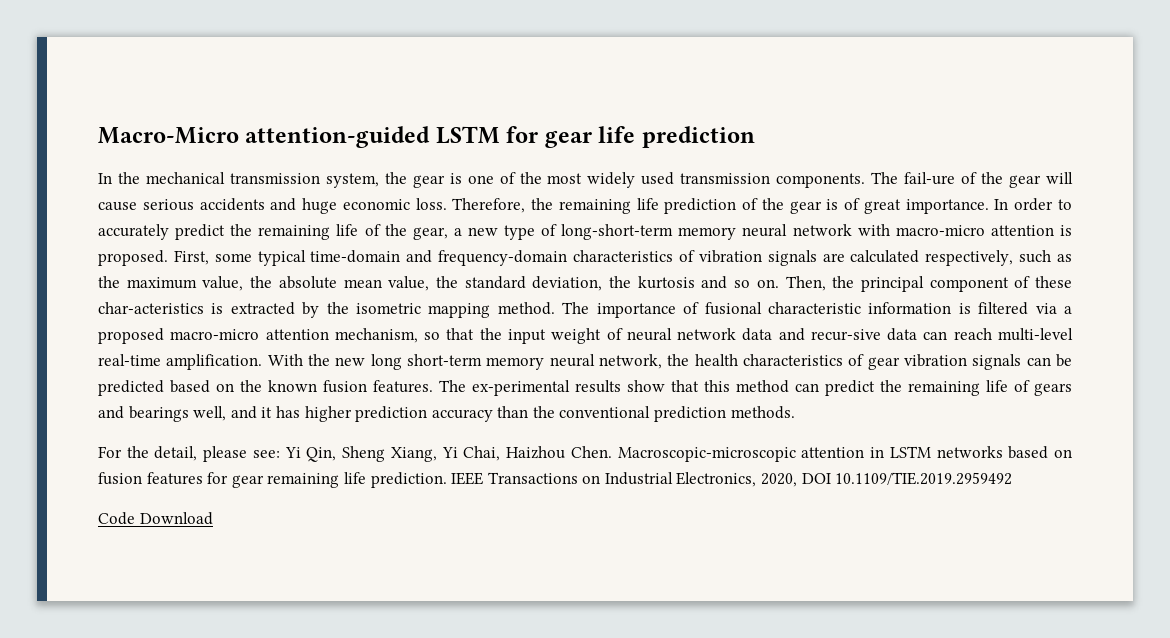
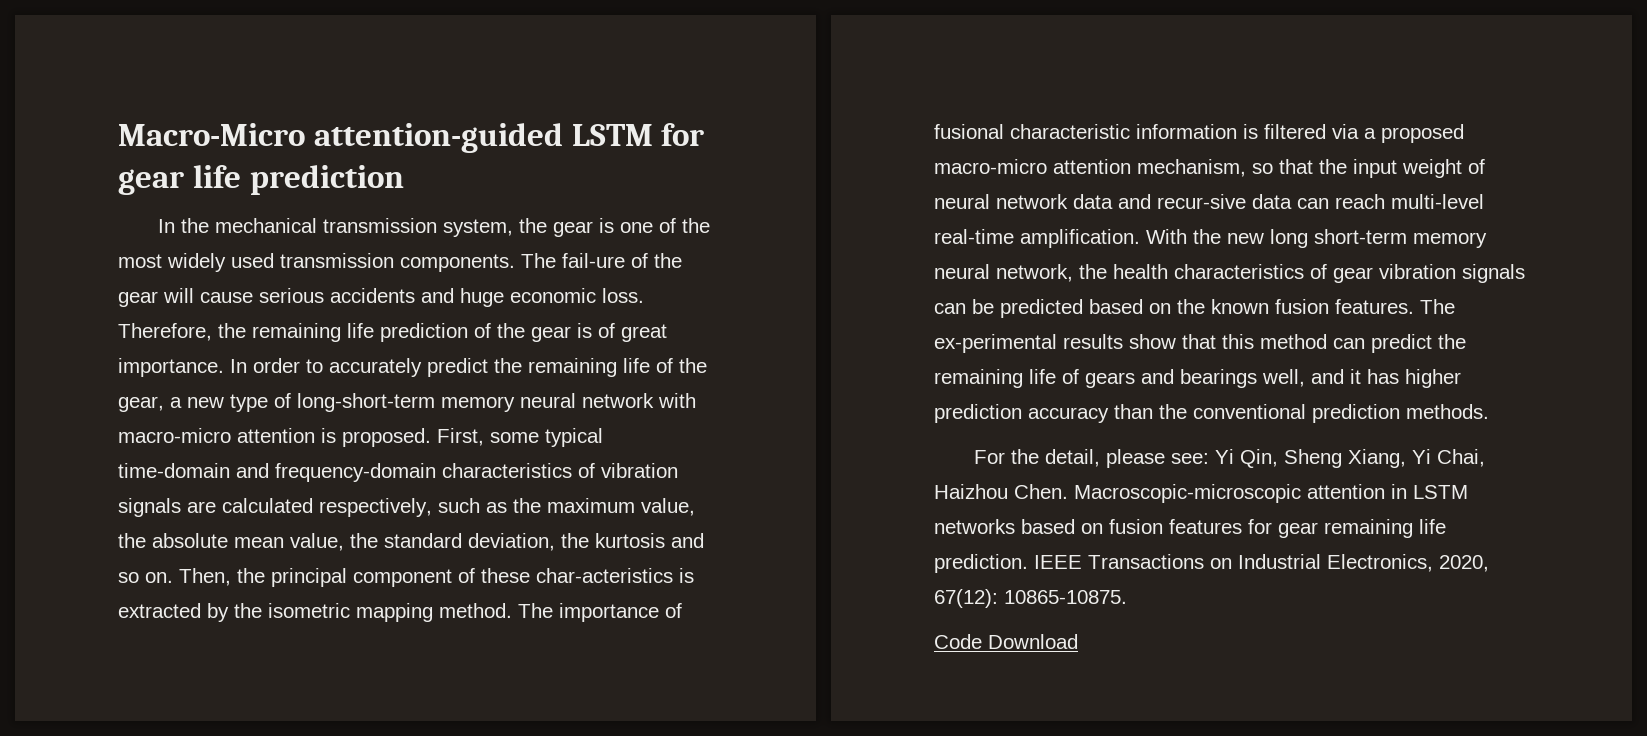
- IEEE Transactions on Industrial Electronics, 2020, DOI 10.1109/TIE.2019.2959492
+ IEEE Transactions on Industrial Electronics, 2020, 67(12): 10865-10875.

